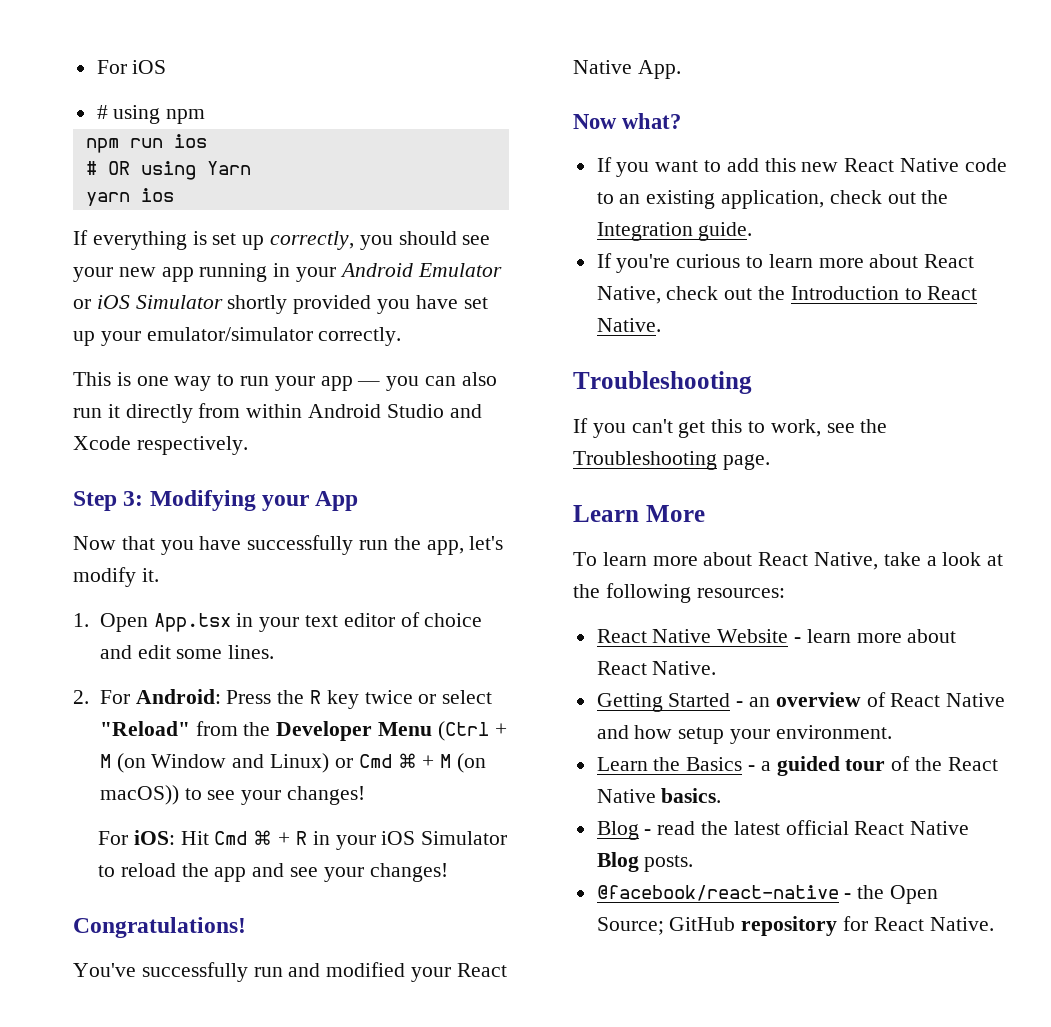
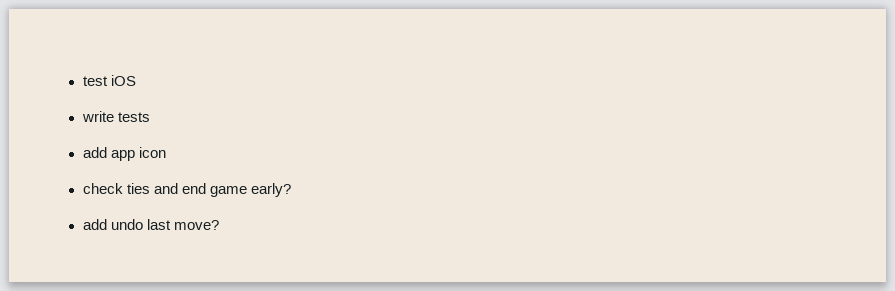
- For iOS
+ test iOS
- # using npm
- npm run ios
- # OR using Yarn
- yarn ios
- If everything is set up correctly, you should see your new app running in your Android Emulator or iOS Simulator shortly provided you have set up your emulator/simulator correctly.
- This is one way to run your app — you can also run it directly from within Android Studio and Xcode respectively.
- Step 3: Modifying your App
- Now that you have successfully run the app, let's modify it.
- 1. Open App.tsx in your text editor of choice and edit some lines.
- 2. For Android: Press the R key twice or select "Reload" from the Developer Menu (Ctrl + M (on Window and Linux) or Cmd ⌘ + M (on macOS)) to see your changes!
- For iOS: Hit Cmd ⌘ + R in your iOS Simulator to reload the app and see your changes!
- Congratulations!
- You've successfully run and modified your React Native App.
- Now what?
- If you want to add this new React Native code to an existing application, check out the Integration guide.
- If you're curious to learn more about React Native, check out the Introduction to React Native.
- Troubleshooting
- If you can't get this to work, see the Troubleshooting page.
- Learn More
- To learn more about React Native, take a look at the following resources:
- React Native Website - learn more about React Native.
- Getting Started - an overview of React Native and how setup your environment.
- Learn the Basics - a guided tour of the React Native basics.
- Blog - read the latest official React Native Blog posts.
- @facebook/react-native - the Open Source; GitHub repository for React Native.
+ write tests
+ add app icon
+ check ties and end game early?
+ add undo last move?

